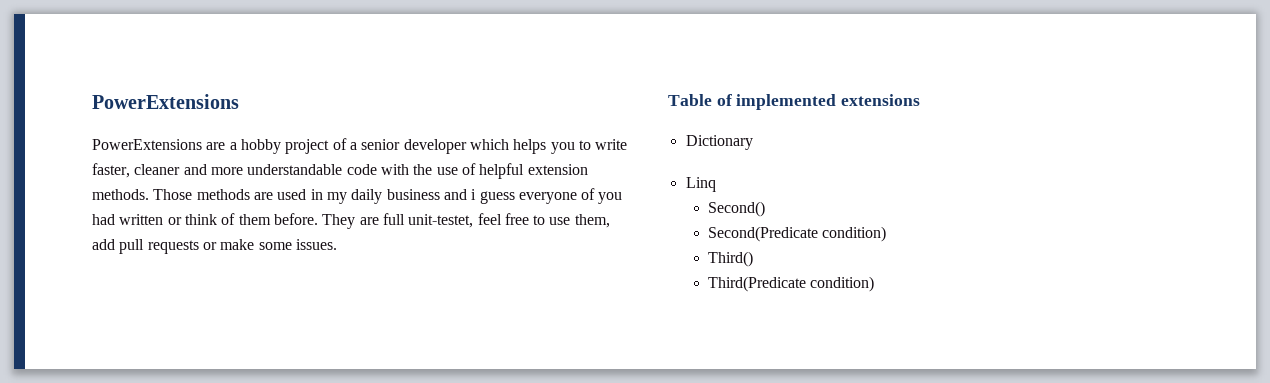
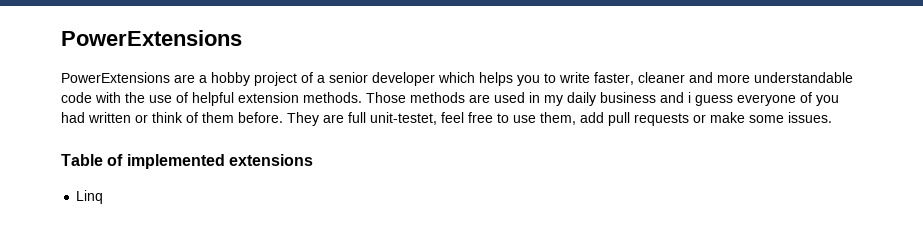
- Dictionary
- Second()
- Second(Predicate condition)
- Third()
- Third(Predicate condition)

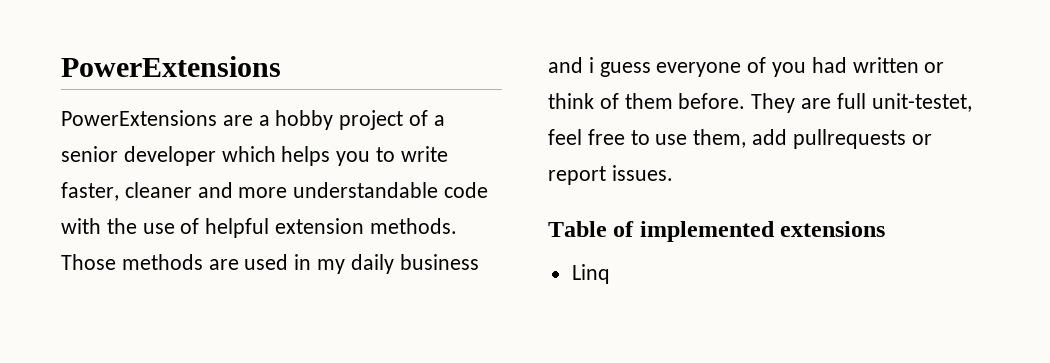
- They are full unit-testet, feel free to use them, add pull requests or make some issues.
+ They are full unit-testet, feel free to use them, add pullrequests or report issues.

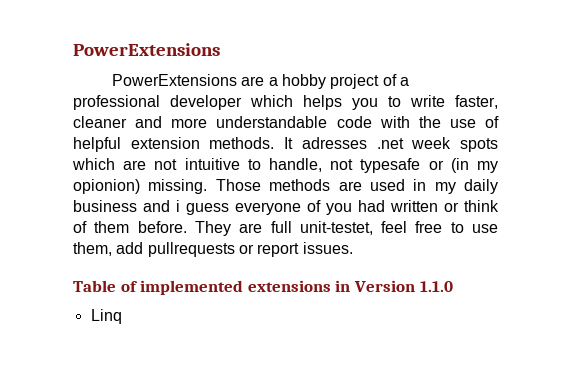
- PowerExtensions are a hobby project of a senior developer which helps you to write faster, cleaner and more understandable code with the use of helpful extension methods.
+ PowerExtensions are a hobby project of a professional developer which helps you to write faster, cleaner and more understandable code with the use of helpful extension methods.
+ It adresses .net week spots which are not intuitive to handle, not typesafe or (in my opionion) missing.
- Table of implemented extensions
+ Table of implemented extensions in Version 1.1.0

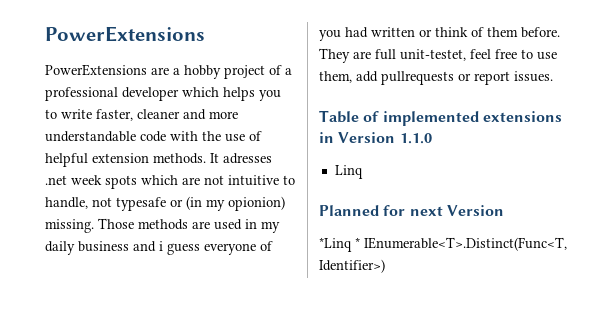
+ Planned for next Version
+ *Linq * IEnumerable<T>.Distinct(Func<T, Identifier>)

